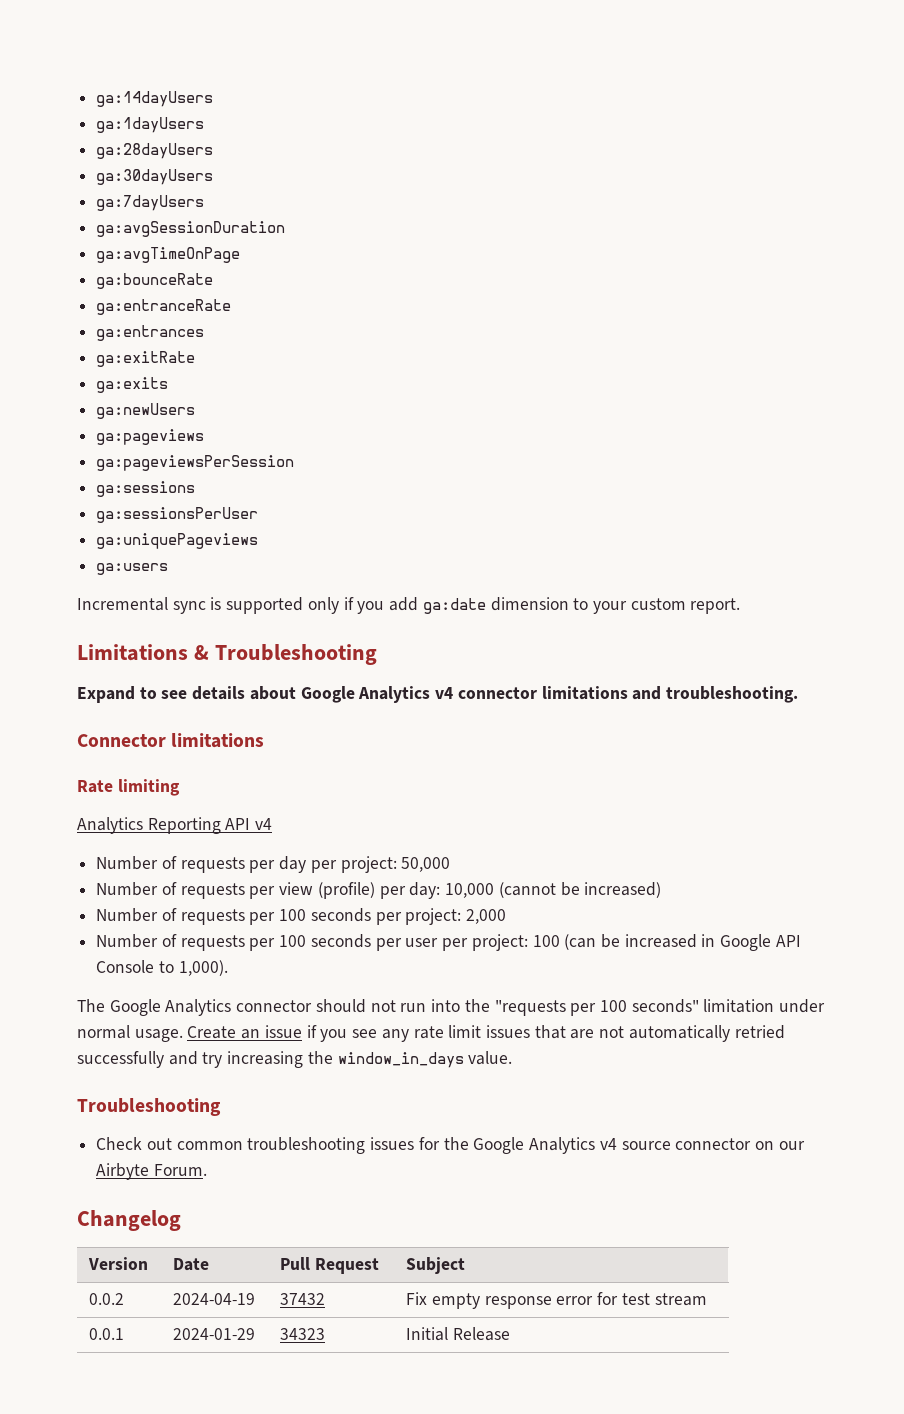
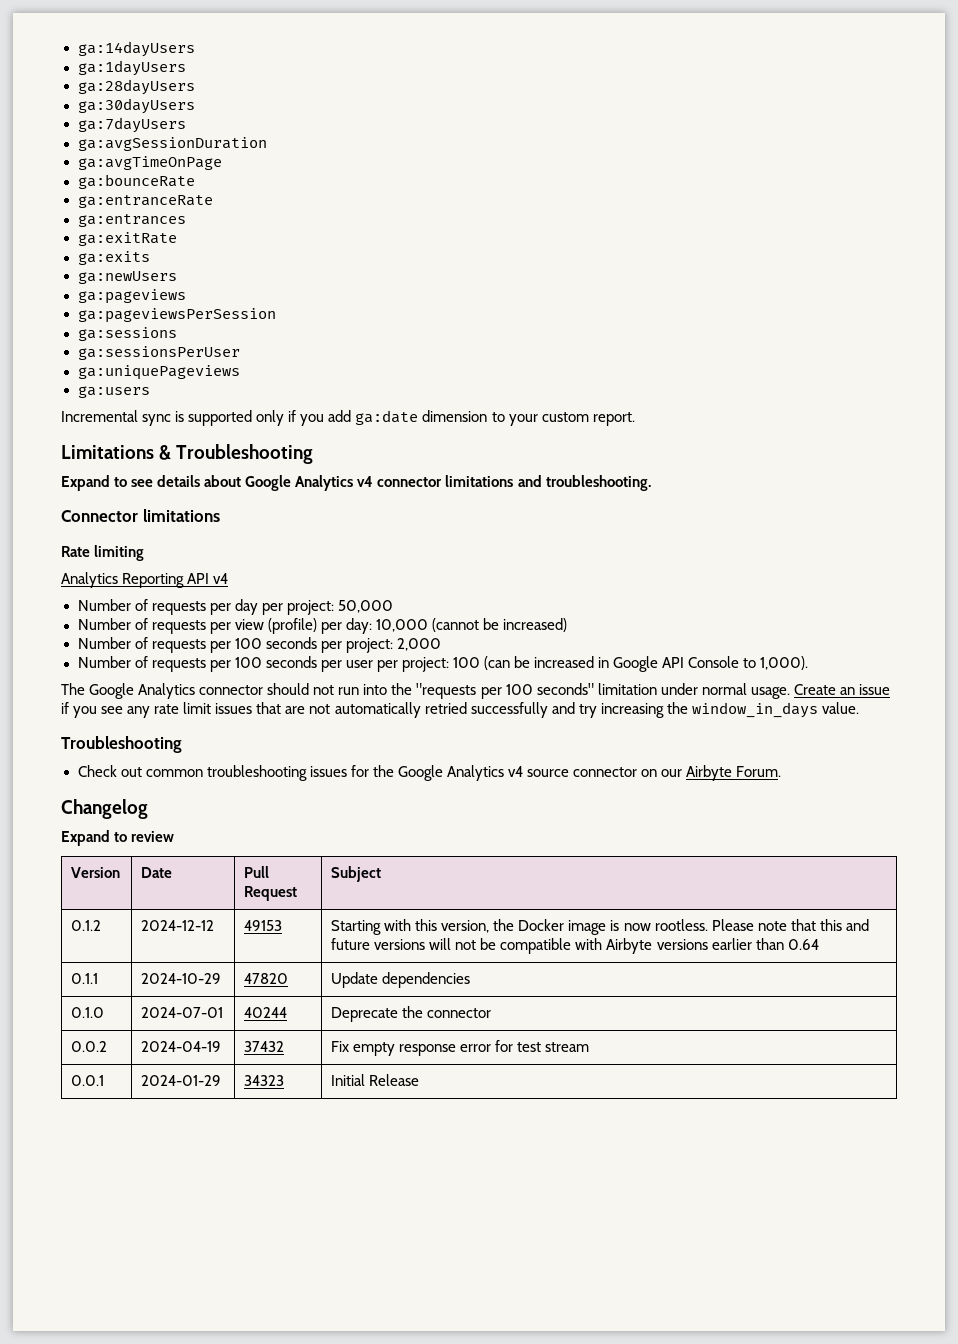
+ Expand to review
+ 0.1.2 | 2024-12-12 | 49153 | Starting with this version, the Docker image is now rootless. Please note that this and future versions will not be compatible with Airbyte versions earlier than 0.64
+ 0.1.1 | 2024-10-29 | 47820 | Update dependencies
+ 0.1.0 | 2024-07-01 | 40244 | Deprecate the connector

